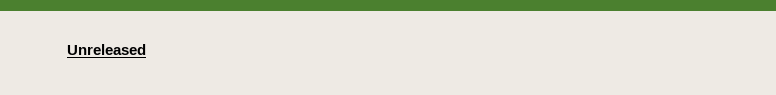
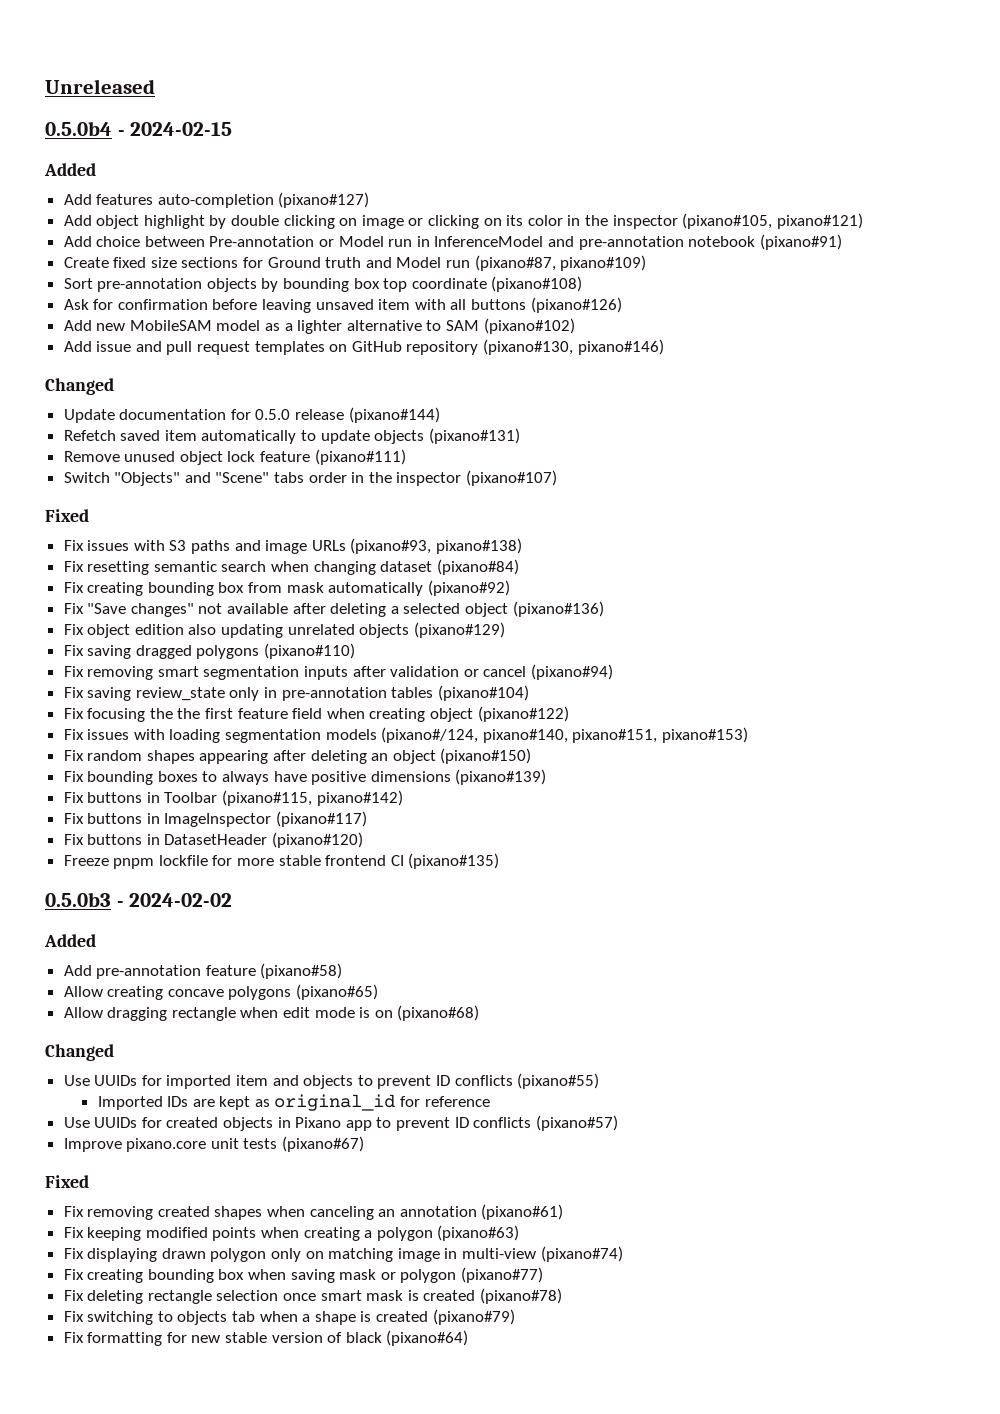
+ 0.5.0b4 - 2024-02-15
+ Added
+ Add features auto-completion (pixano#127)
+ Add object highlight by double clicking on image or clicking on its color in the inspector (pixano#105, pixano#121)
+ Add choice between Pre-annotation or Model run in InferenceModel and pre-annotation notebook (pixano#91)
+ Create fixed size sections for Ground truth and Model run (pixano#87, pixano#109)
+ Sort pre-annotation objects by bounding box top coordinate (pixano#108)
+ Ask for confirmation before leaving unsaved item with all buttons (pixano#126)
+ Add new MobileSAM model as a lighter alternative to SAM (pixano#102)
+ Add issue and pull request templates on GitHub repository (pixano#130, pixano#146)
+ Changed
+ Update documentation for 0.5.0 release (pixano#144)
+ Refetch saved item automatically to update objects (pixano#131)
+ Remove unused object lock feature (pixano#111)
+ Switch "Objects" and "Scene" tabs order in the inspector (pixano#107)
+ Fixed
+ Fix issues with S3 paths and image URLs (pixano#93, pixano#138)
+ Fix resetting semantic search when changing dataset (pixano#84)
+ Fix creating bounding box from mask automatically (pixano#92)
+ Fix "Save changes" not available after deleting a selected object (pixano#136)
+ Fix object edition also updating unrelated objects (pixano#129)
+ Fix saving dragged polygons (pixano#110)
+ Fix removing smart segmentation inputs after validation or cancel (pixano#94)
+ Fix saving review_state only in pre-annotation tables (pixano#104)
+ Fix focusing the the first feature field when creating object (pixano#122)
+ Fix issues with loading segmentation models (pixano#/124, pixano#140, pixano#151, pixano#153)
+ Fix random shapes appearing after deleting an object (pixano#150)
+ Fix bounding boxes to always have positive dimensions (pixano#139)
+ Fix buttons in Toolbar (pixano#115, pixano#142)
+ Fix buttons in ImageInspector (pixano#117)
+ Fix buttons in DatasetHeader (pixano#120)
+ Freeze pnpm lockfile for more stable frontend CI (pixano#135)
+ 0.5.0b3 - 2024-02-02
+ Added
+ Add pre-annotation feature (pixano#58)
+ Allow creating concave polygons (pixano#65)
+ Allow dragging rectangle when edit mode is on (pixano#68)
+ Changed
+ Use UUIDs for imported item and objects to prevent ID conflicts (pixano#55)
+ Imported IDs are kept as original_id for reference
+ Use UUIDs for created objects in Pixano app to prevent ID conflicts (pixano#57)
+ Improve pixano.core unit tests (pixano#67)
+ Fixed
+ Fix removing created shapes when canceling an annotation (pixano#61)
+ Fix keeping modified points when creating a polygon (pixano#63)
+ Fix displaying drawn polygon only on matching image in multi-view (pixano#74)
+ Fix creating bounding box when saving mask or polygon (pixano#77)
+ Fix deleting rectangle selection once smart mask is created (pixano#78)
+ Fix switching to objects tab when a shape is created (pixano#79)
+ Fix formatting for new stable version of black (pixano#64)

